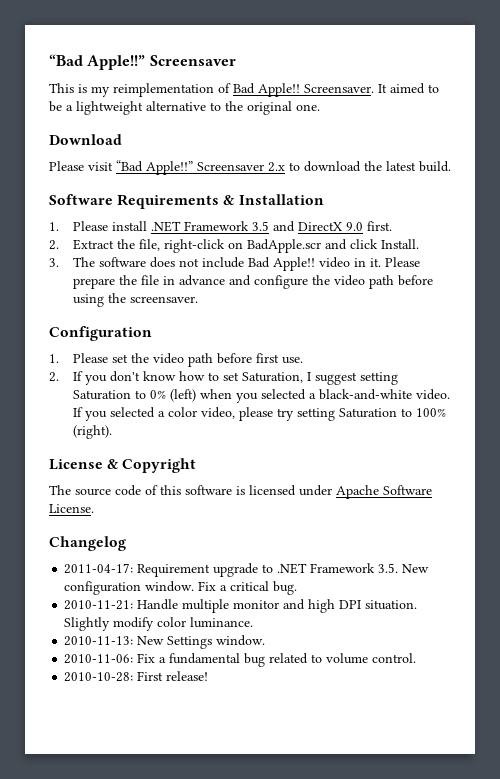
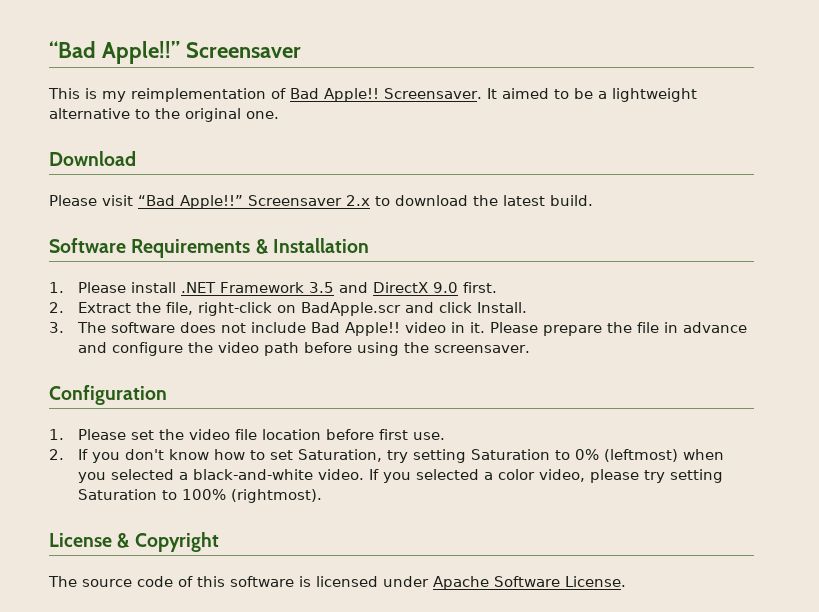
- 1. Please set the video path before first use.
+ 1. Please set the video file location before first use.
- 2. If you don't know how to set Saturation, I suggest setting Saturation to 0% (left) when you selected a black-and-white video.
+ 2. If you don't know how to set Saturation, try setting Saturation to 0% (leftmost) when you selected a black-and-white video.
- If you selected a color video, please try setting Saturation to 100% (right).
+ If you selected a color video, please try setting Saturation to 100% (rightmost).
- Changelog
- 2011-04-17: Requirement upgrade to .NET Framework 3.5. New configuration window. Fix a critical bug.
- 2010-11-21: Handle multiple monitor and high DPI situation. Slightly modify color luminance.
- 2010-11-13: New Settings window.
- 2010-11-06: Fix a fundamental bug related to volume control.
- 2010-10-28: First release!

